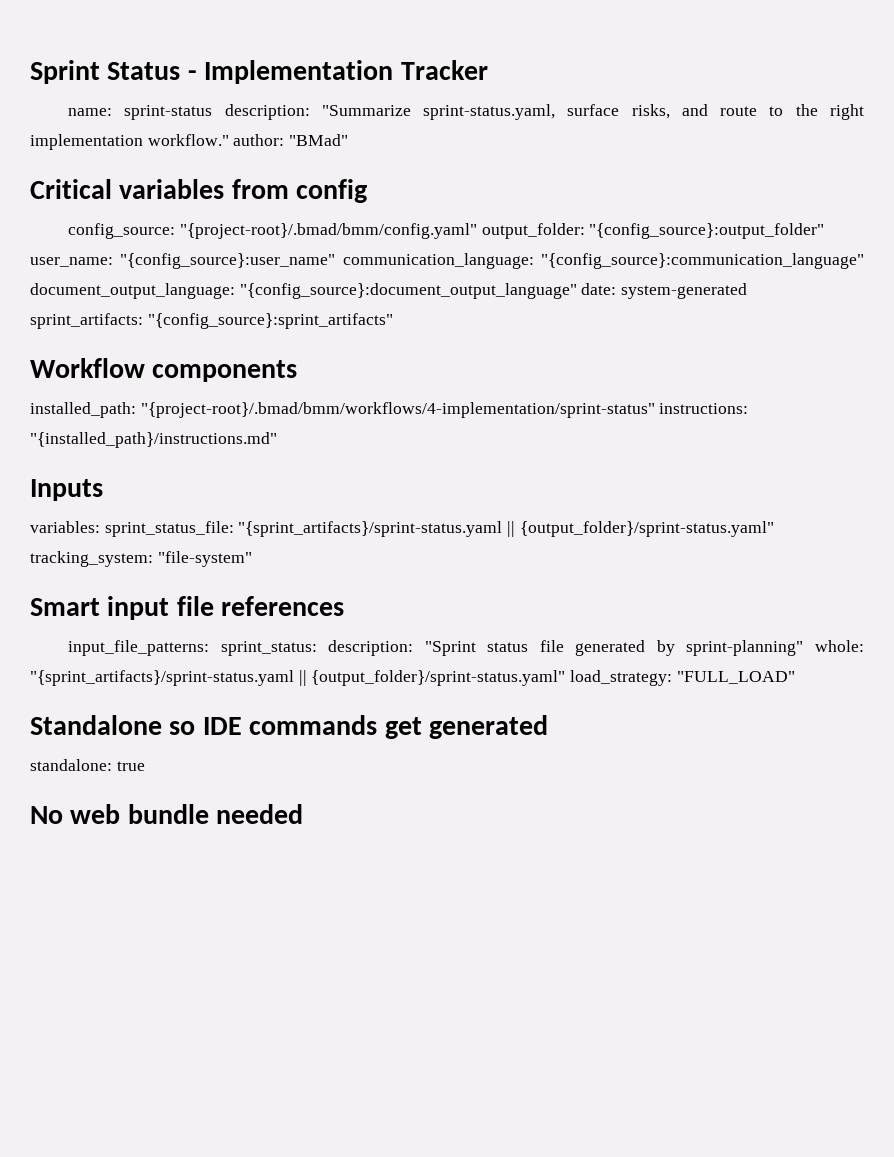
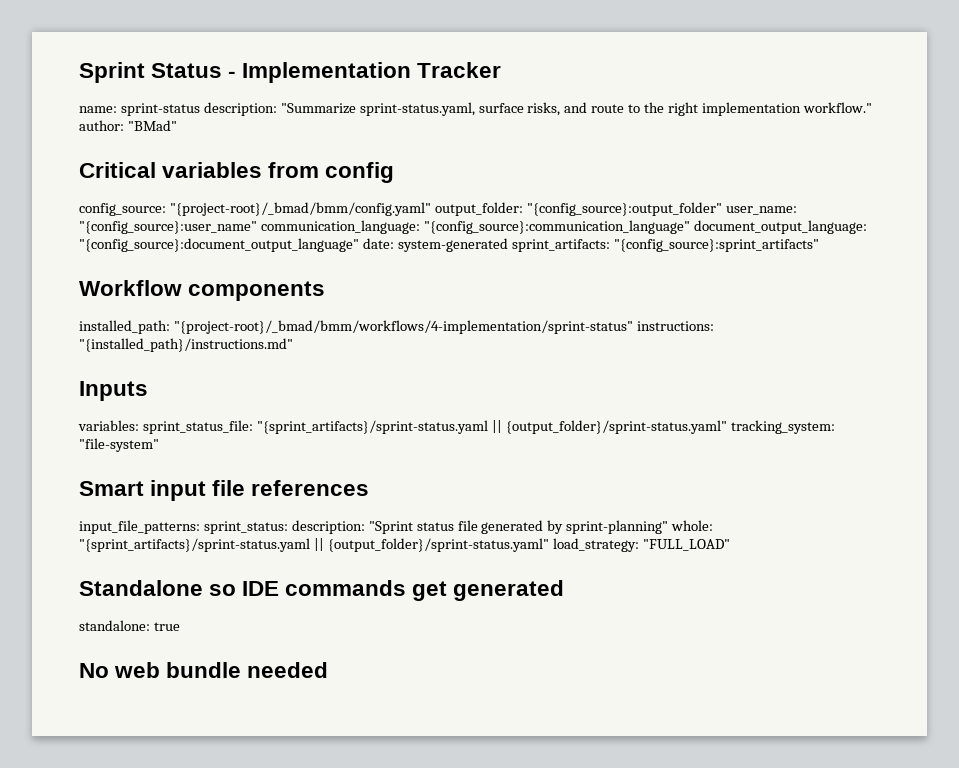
- config_source: "{project-root}/.bmad/bmm/config.yaml" output_folder: "{config_source}:output_folder" user_name: "{config_source}:user_name" communication_language: "{config_source}:communication_language" document_output_language: "{config_source}:document_output_language" date: system-generated sprint_artifacts: "{config_source}:sprint_artifacts"
+ config_source: "{project-root}/_bmad/bmm/config.yaml" output_folder: "{config_source}:output_folder" user_name: "{config_source}:user_name" communication_language: "{config_source}:communication_language" document_output_language: "{config_source}:document_output_language" date: system-generated sprint_artifacts: "{config_source}:sprint_artifacts"
- installed_path: "{project-root}/.bmad/bmm/workflows/4-implementation/sprint-status" instructions: "{installed_path}/instructions.md"
+ installed_path: "{project-root}/_bmad/bmm/workflows/4-implementation/sprint-status" instructions: "{installed_path}/instructions.md"

